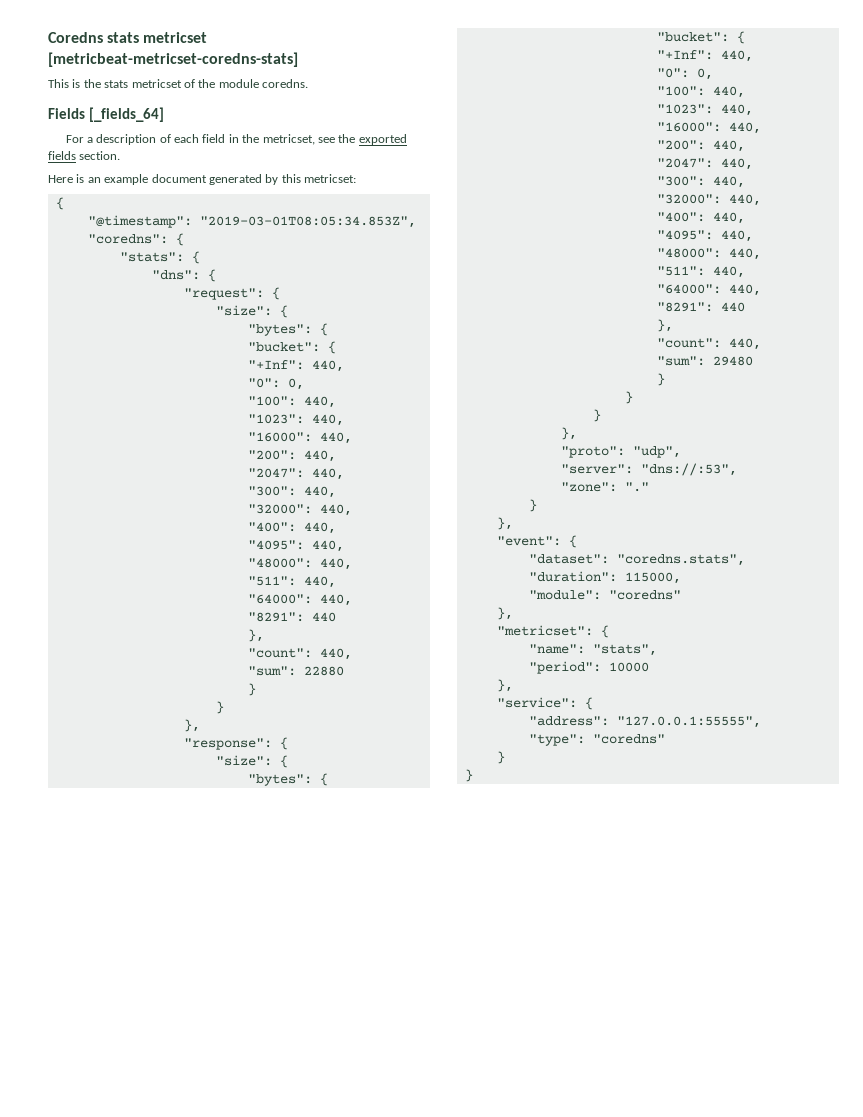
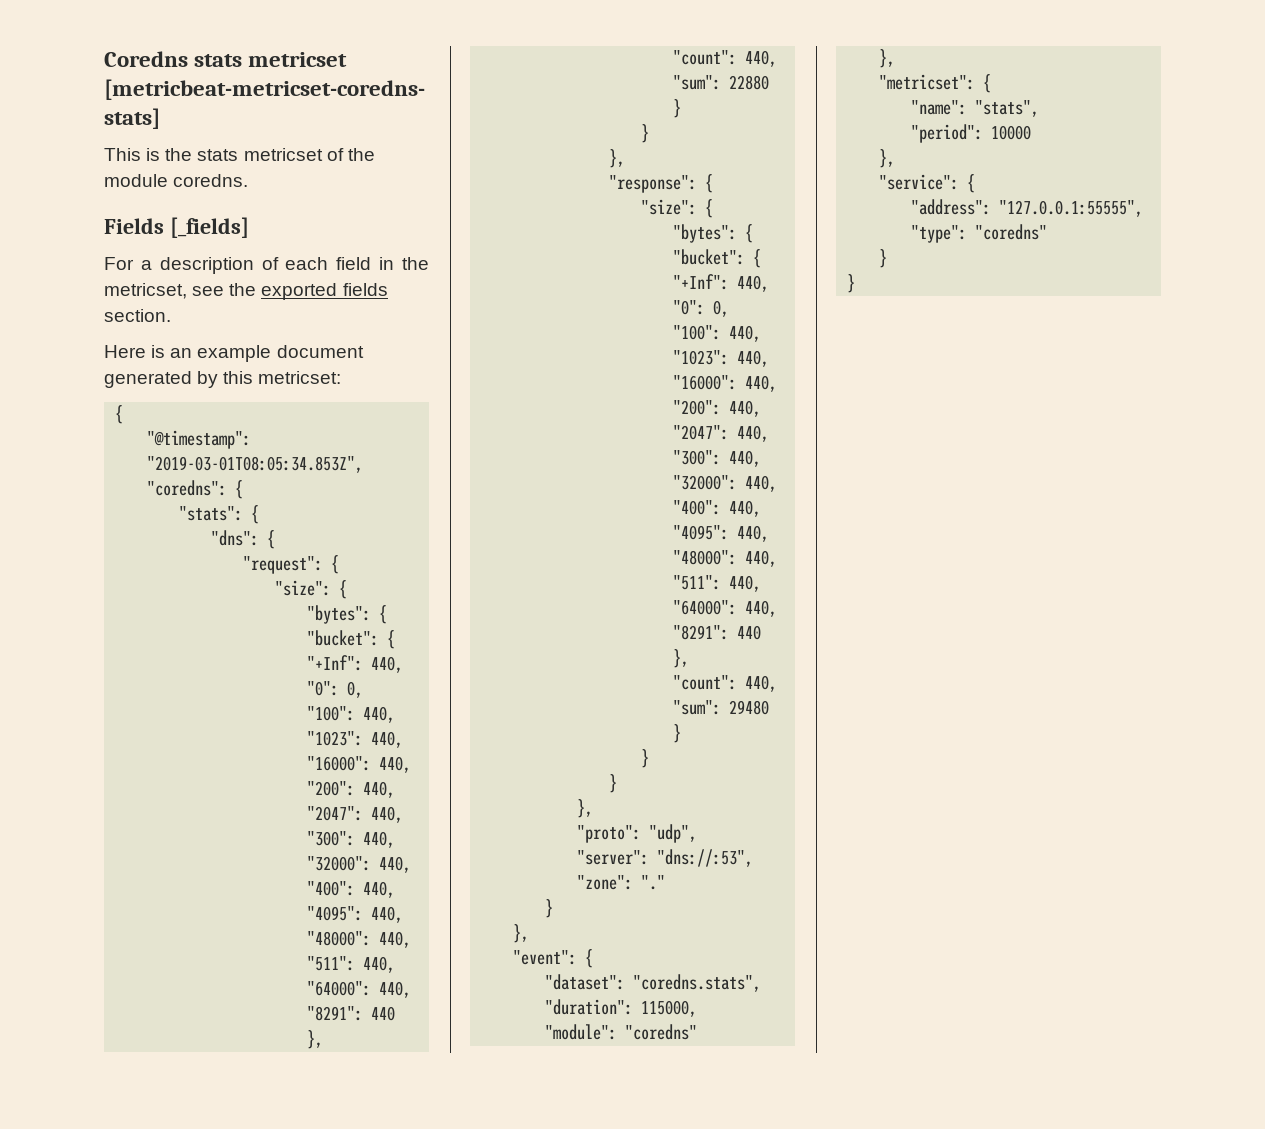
- Fields [_fields_64]
+ Fields [_fields]

